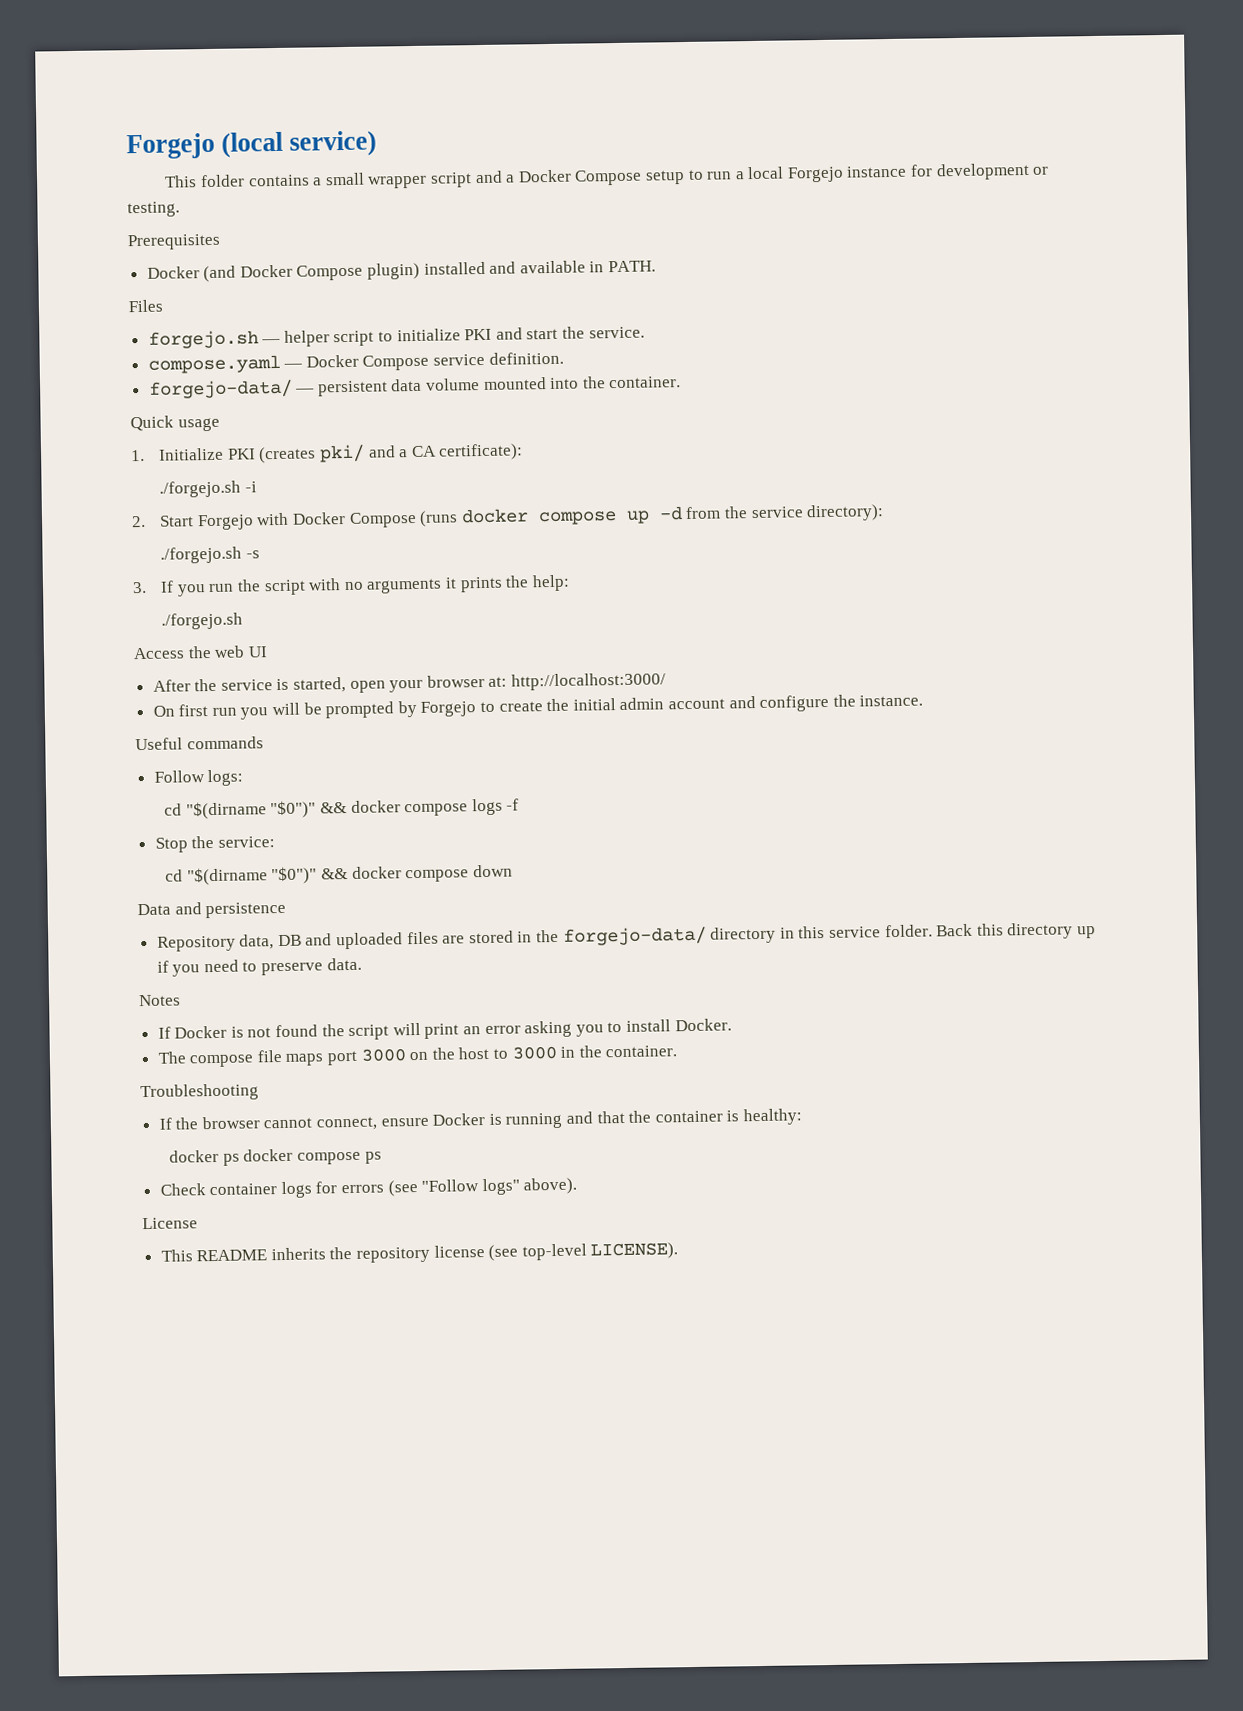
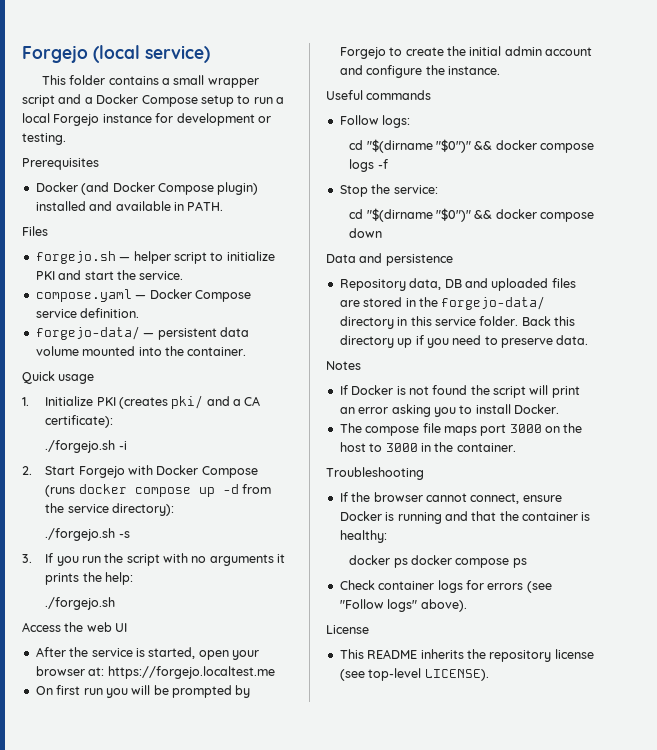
- After the service is started, open your browser at: http://localhost:3000/
+ After the service is started, open your browser at: https://forgejo.localtest.me

